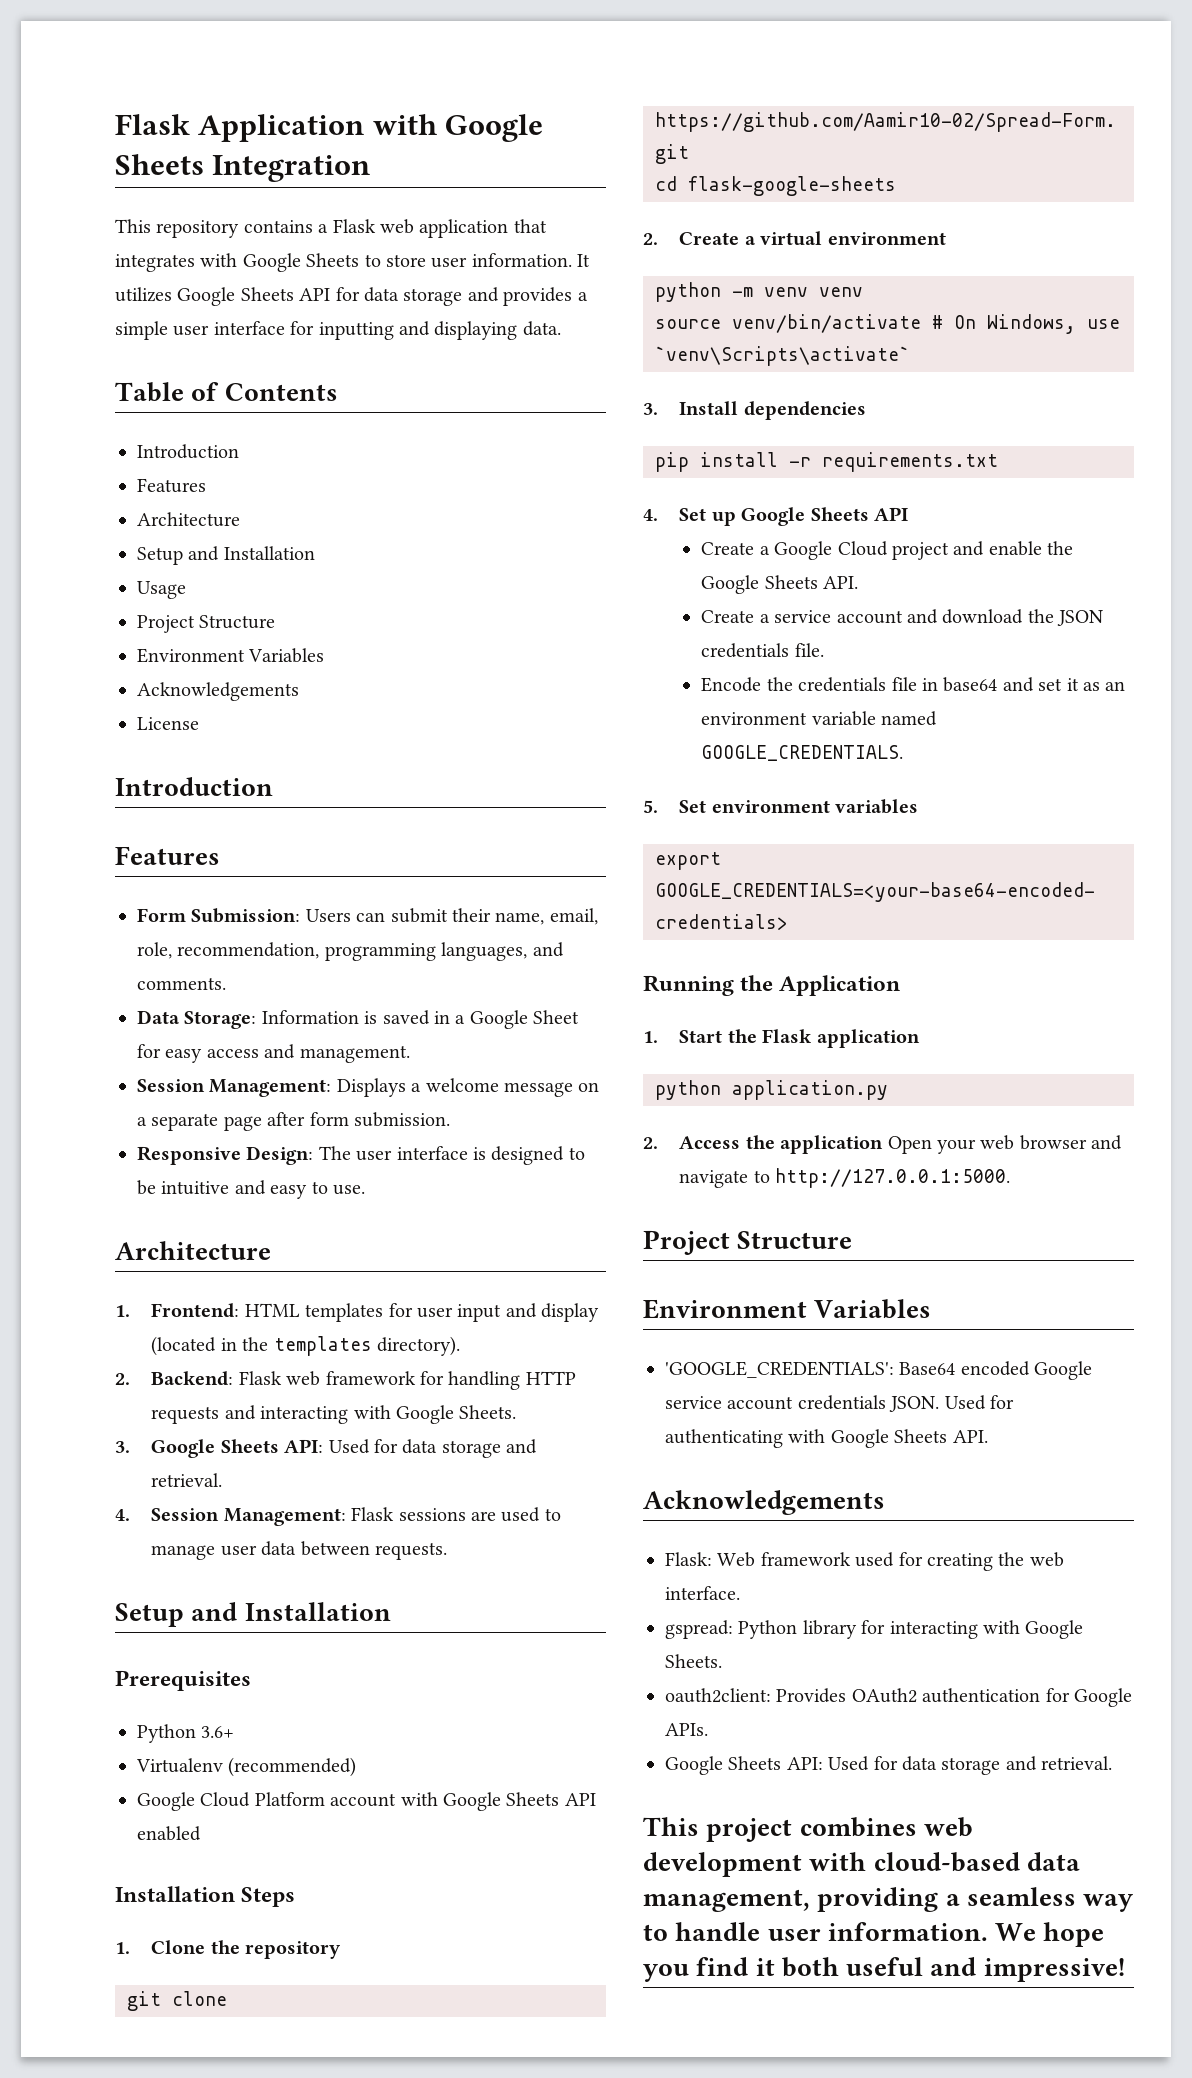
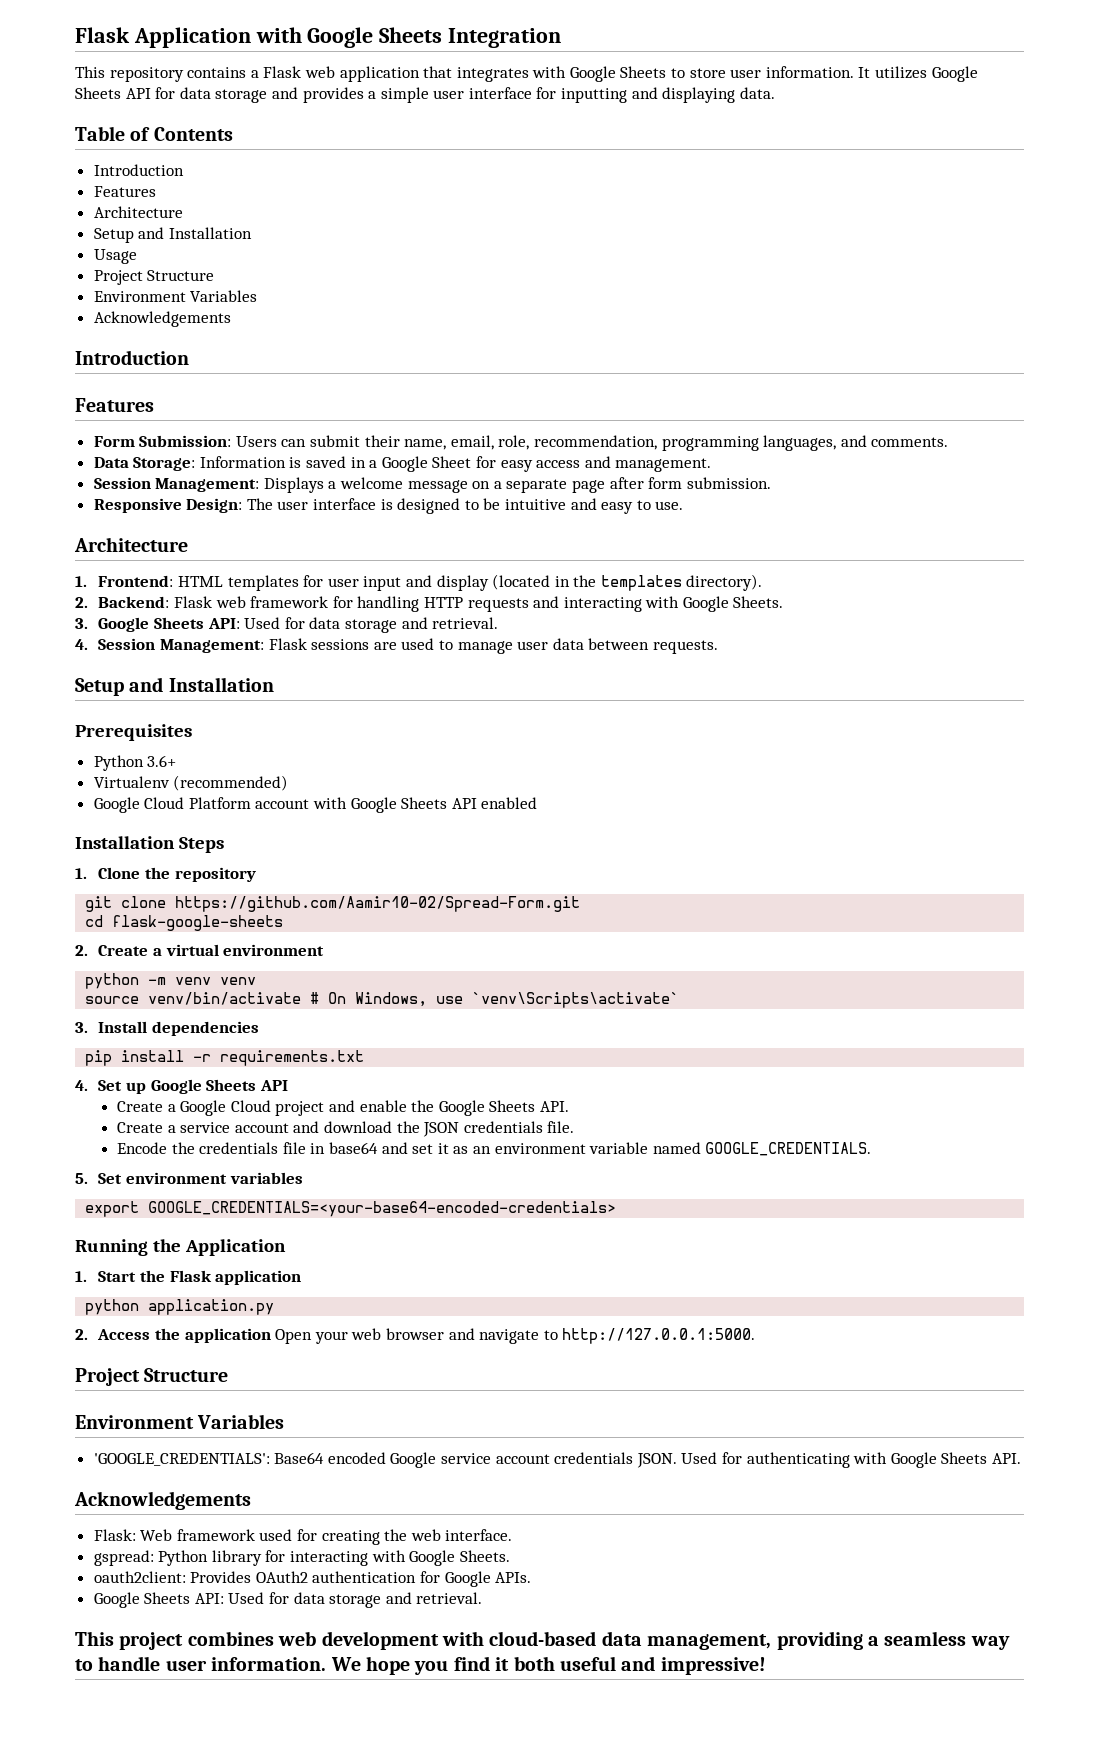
- License

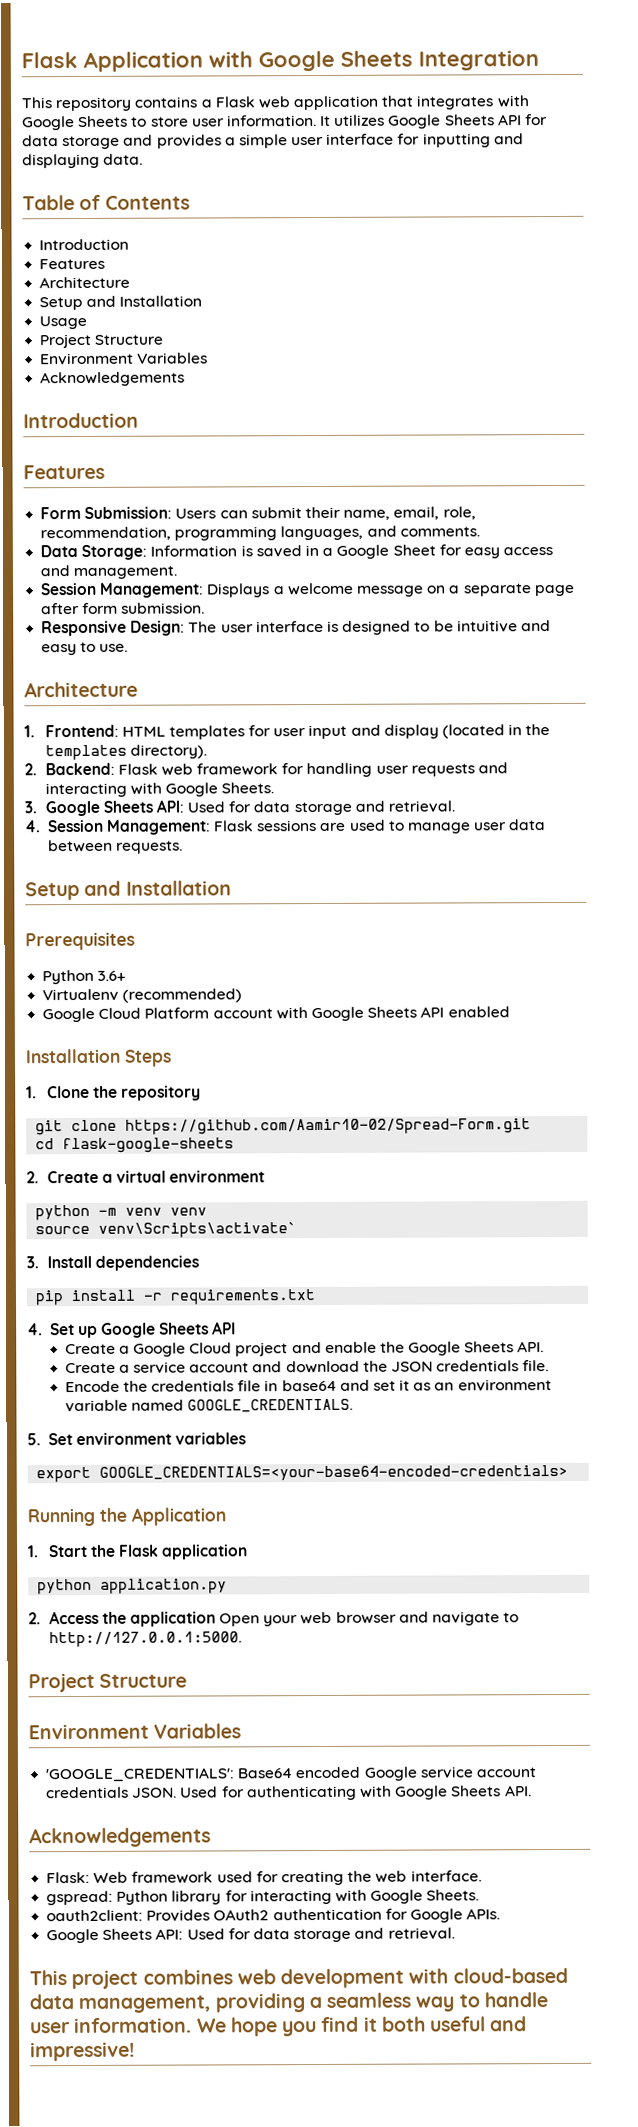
- 2. Backend: Flask web framework for handling HTTP requests and interacting with Google Sheets.
+ 2. Backend: Flask web framework for handling user requests and interacting with Google Sheets.
- source venv/bin/activate # On Windows, use `venv\Scripts\activate`
+ source venv\Scripts\activate`

